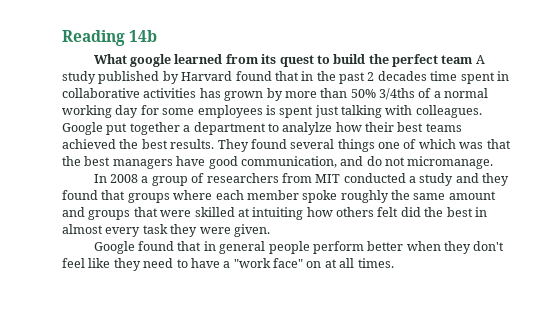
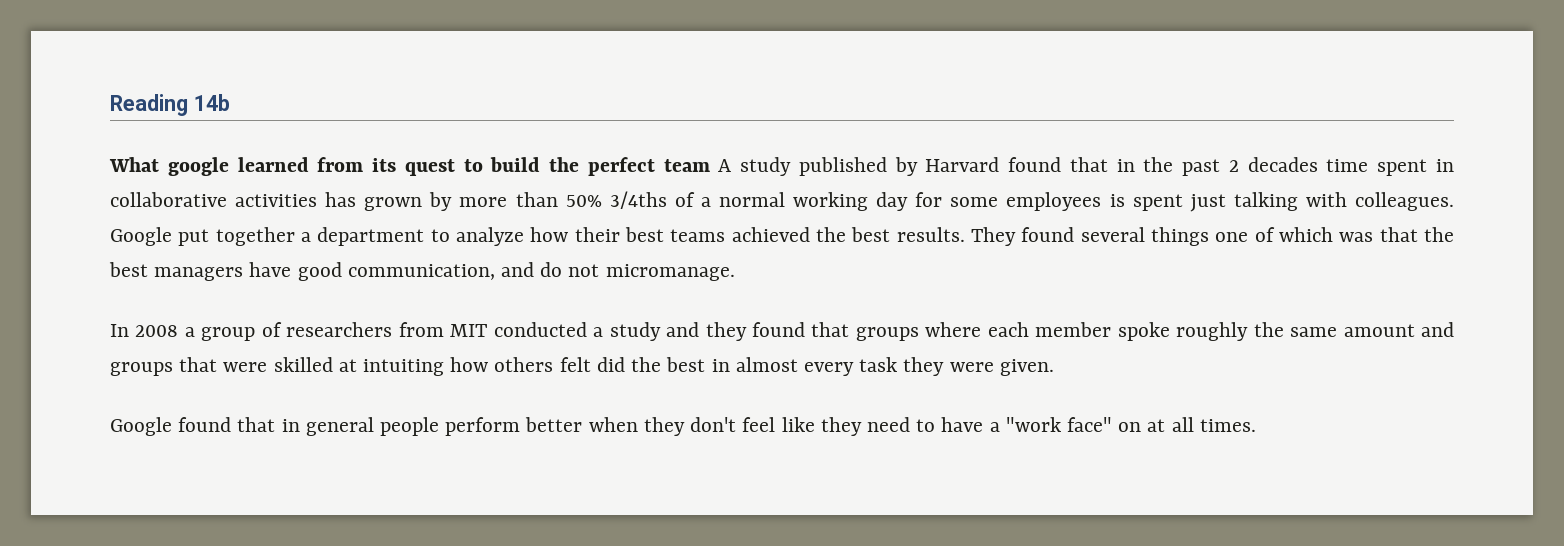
- Google put together a department to analylze how their best teams achieved the best results.
+ Google put together a department to analyze how their best teams achieved the best results.

